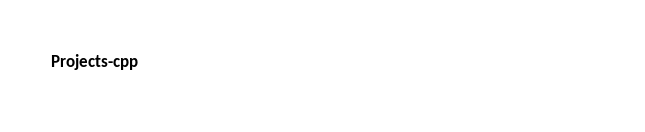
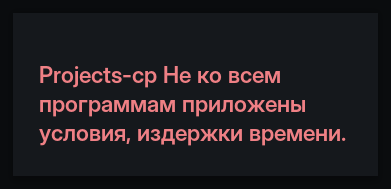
- Projects-cpp
+ Projects-cp Не ко всем программам приложены условия, издержки времени.

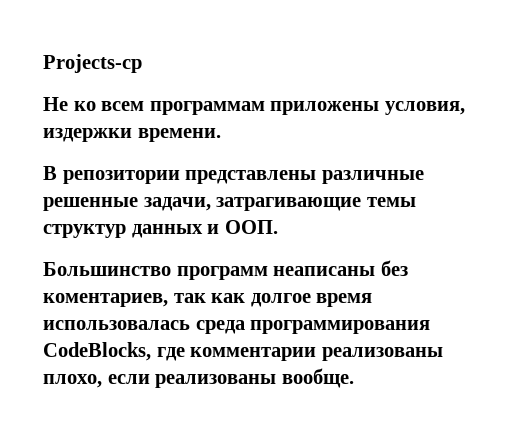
- Projects-cp Не ко всем программам приложены условия, издержки времени.
+ Projects-cp
+ Не ко всем программам приложены условия, издержки времени.
+ В репозитории представлены различные решенные задачи, затрагивающие темы структур данных и ООП.
+ Большинство программ неаписаны без коментариев, так как долгое время использовалась среда программирования CodeBlocks, где комментарии реализованы плохо, если реализованы вообще.

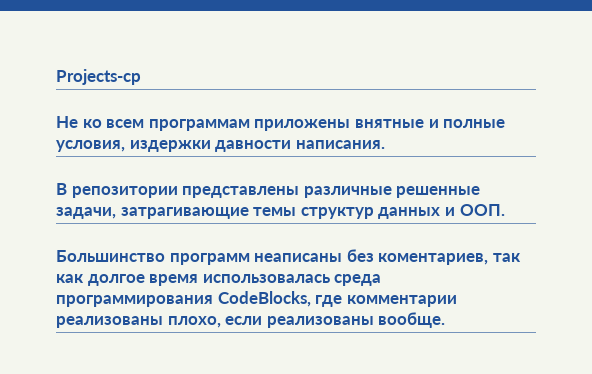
- Не ко всем программам приложены условия, издержки времени.
+ Не ко всем программам приложены внятные и полные условия, издержки давности написания.

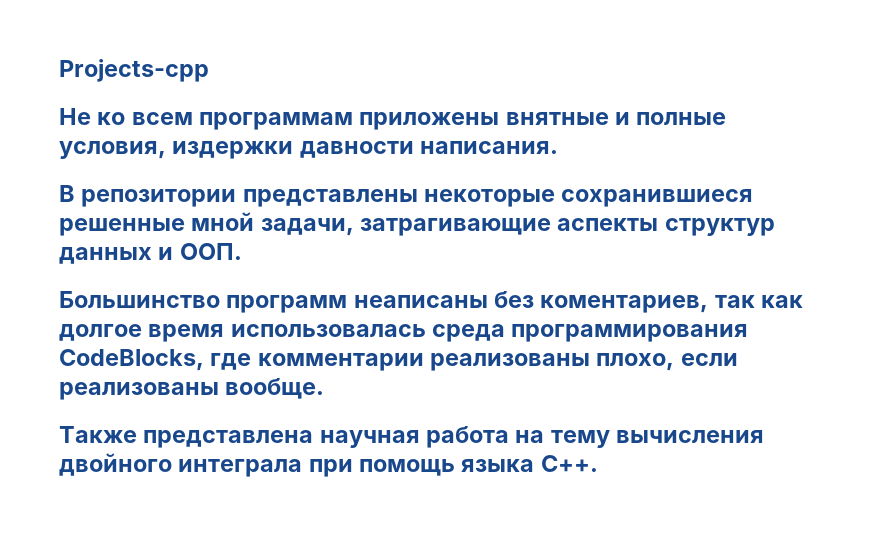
- Projects-cp
+ Projects-cpp
- В репозитории представлены различные решенные задачи, затрагивающие темы структур данных и ООП.
+ В репозитории представлены некоторые сохранившиеся решенные мной задачи, затрагивающие аспекты структур данных и ООП.
+ Также представлена научная работа на тему вычисления двойного интеграла при помощь языка C++.

